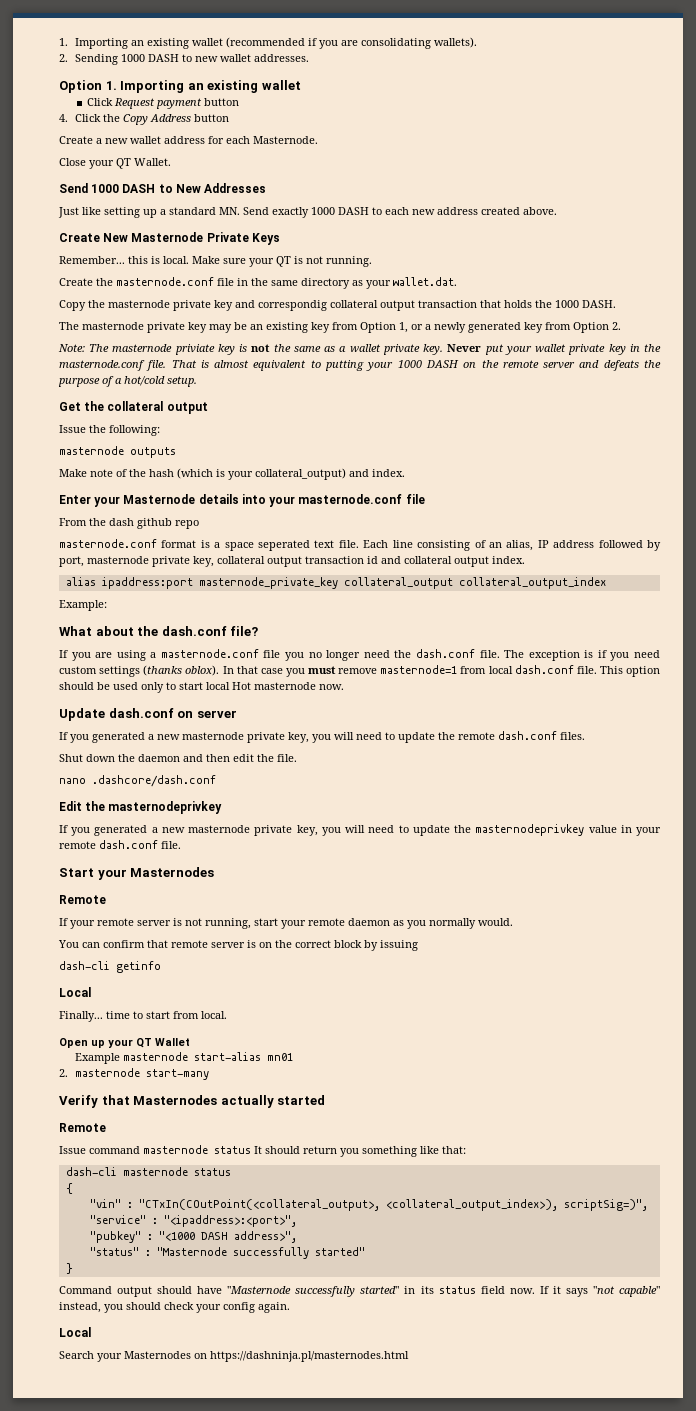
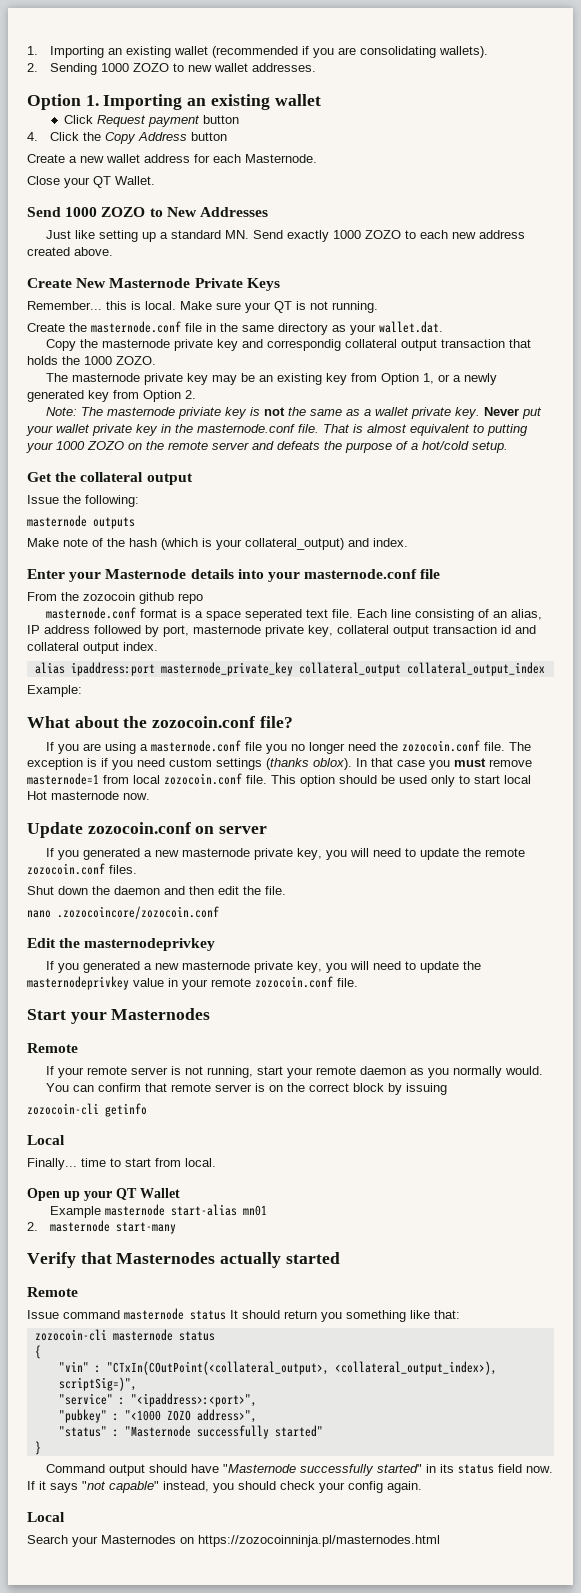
- 2. Sending 1000 DASH to new wallet addresses.
+ 2. Sending 1000 ZOZO to new wallet addresses.
- Send 1000 DASH to New Addresses
+ Send 1000 ZOZO to New Addresses
- Just like setting up a standard MN. Send exactly 1000 DASH to each new address created above.
+ Just like setting up a standard MN. Send exactly 1000 ZOZO to each new address created above.
- Copy the masternode private key and correspondig collateral output transaction that holds the 1000 DASH.
+ Copy the masternode private key and correspondig collateral output transaction that holds the 1000 ZOZO.
- That is almost equivalent to putting your 1000 DASH on the remote server and defeats the purpose of a hot/cold setup.
+ That is almost equivalent to putting your 1000 ZOZO on the remote server and defeats the purpose of a hot/cold setup.
- From the dash github repo
+ From the zozocoin github repo
- What about the dash.conf file?
+ What about the zozocoin.conf file?
- If you are using a masternode.conf file you no longer need the dash.conf file.
+ If you are using a masternode.conf file you no longer need the zozocoin.conf file.
- In that case you must remove masternode=1 from local dash.conf file.
+ In that case you must remove masternode=1 from local zozocoin.conf file.
- Update dash.conf on server
+ Update zozocoin.conf on server
- If you generated a new masternode private key, you will need to update the remote dash.conf files.
+ If you generated a new masternode private key, you will need to update the remote zozocoin.conf files.
- nano .dashcore/dash.conf
+ nano .zozocoincore/zozocoin.conf
- If you generated a new masternode private key, you will need to update the masternodeprivkey value in your remote dash.conf file.
+ If you generated a new masternode private key, you will need to update the masternodeprivkey value in your remote zozocoin.conf file.
- dash-cli getinfo
+ zozocoin-cli getinfo
- dash-cli masternode status
+ zozocoin-cli masternode status
- "pubkey" : "<1000 DASH address>",
+ "pubkey" : "<1000 ZOZO address>",
- Search your Masternodes on https://dashninja.pl/masternodes.html
+ Search your Masternodes on https://zozocoinninja.pl/masternodes.html

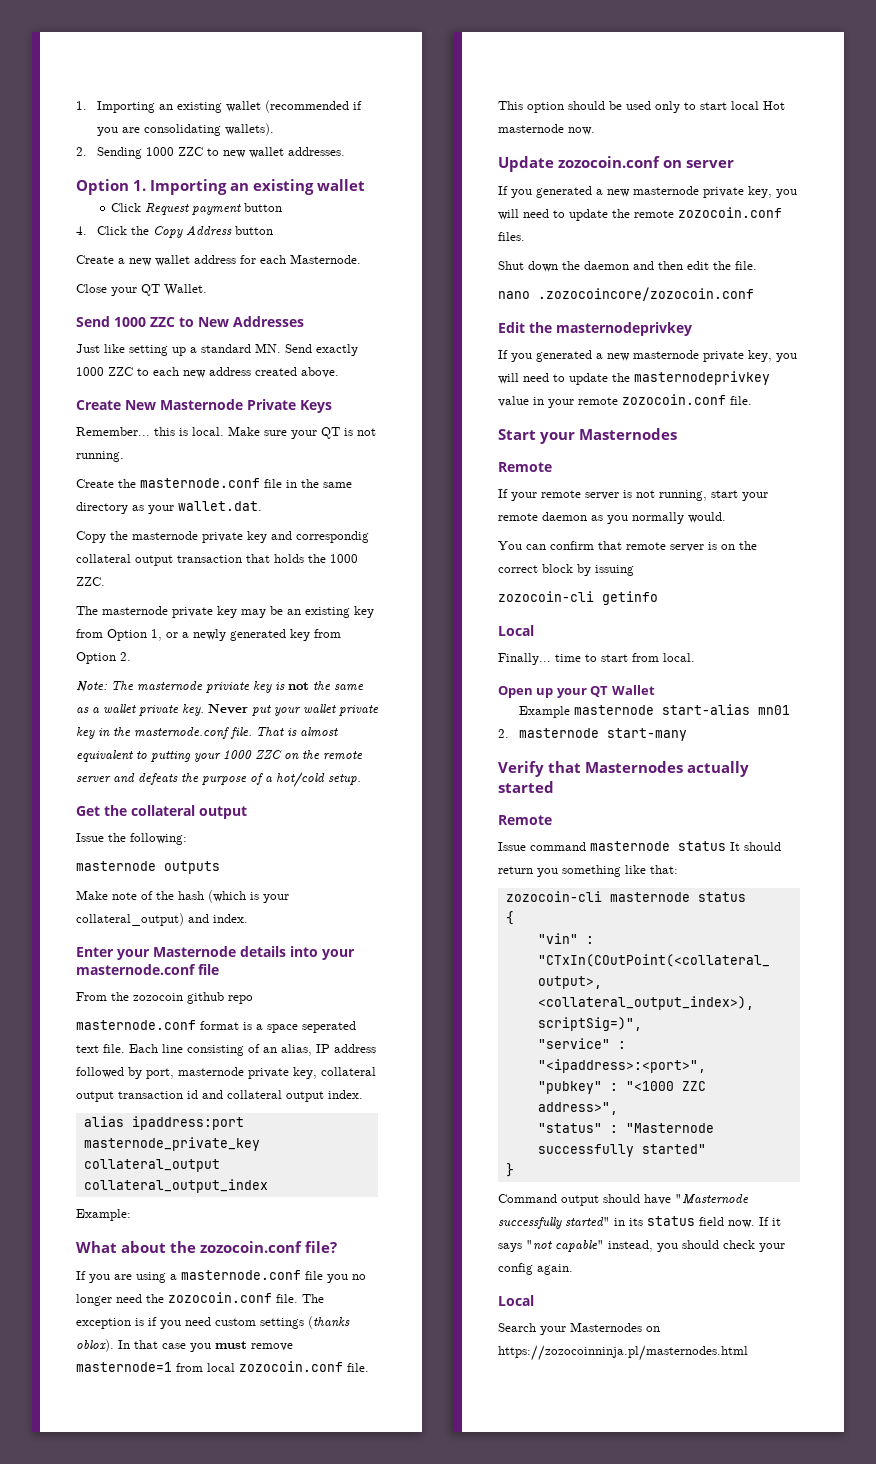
- 2. Sending 1000 ZOZO to new wallet addresses.
+ 2. Sending 1000 ZZC to new wallet addresses.
- Send 1000 ZOZO to New Addresses
+ Send 1000 ZZC to New Addresses
- Just like setting up a standard MN. Send exactly 1000 ZOZO to each new address created above.
+ Just like setting up a standard MN. Send exactly 1000 ZZC to each new address created above.
- Copy the masternode private key and correspondig collateral output transaction that holds the 1000 ZOZO.
+ Copy the masternode private key and correspondig collateral output transaction that holds the 1000 ZZC.
- That is almost equivalent to putting your 1000 ZOZO on the remote server and defeats the purpose of a hot/cold setup.
+ That is almost equivalent to putting your 1000 ZZC on the remote server and defeats the purpose of a hot/cold setup.
- "pubkey" : "<1000 ZOZO address>",
+ "pubkey" : "<1000 ZZC address>",

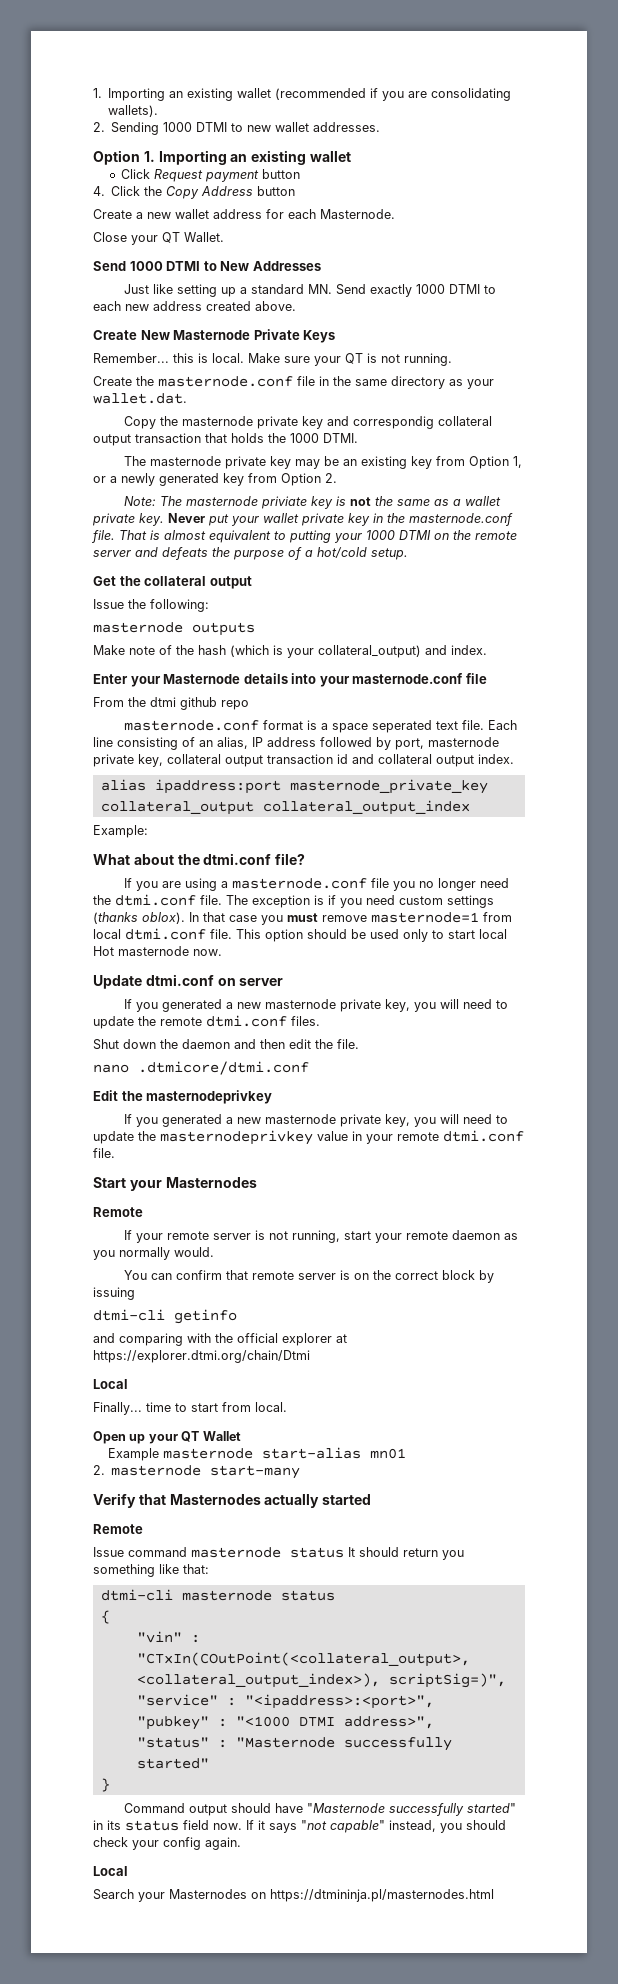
- 2. Sending 1000 ZZC to new wallet addresses.
+ 2. Sending 1000 DTMI to new wallet addresses.
- Send 1000 ZZC to New Addresses
+ Send 1000 DTMI to New Addresses
- Just like setting up a standard MN. Send exactly 1000 ZZC to each new address created above.
+ Just like setting up a standard MN. Send exactly 1000 DTMI to each new address created above.
- Copy the masternode private key and correspondig collateral output transaction that holds the 1000 ZZC.
+ Copy the masternode private key and correspondig collateral output transaction that holds the 1000 DTMI.
- That is almost equivalent to putting your 1000 ZZC on the remote server and defeats the purpose of a hot/cold setup.
+ That is almost equivalent to putting your 1000 DTMI on the remote server and defeats the purpose of a hot/cold setup.
- From the zozocoin github repo
+ From the dtmi github repo
- What about the zozocoin.conf file?
+ What about the dtmi.conf file?
- If you are using a masternode.conf file you no longer need the zozocoin.conf file.
+ If you are using a masternode.conf file you no longer need the dtmi.conf file.
- In that case you must remove masternode=1 from local zozocoin.conf file.
+ In that case you must remove masternode=1 from local dtmi.conf file.
- Update zozocoin.conf on server
+ Update dtmi.conf on server
- If you generated a new masternode private key, you will need to update the remote zozocoin.conf files.
+ If you generated a new masternode private key, you will need to update the remote dtmi.conf files.
- nano .zozocoincore/zozocoin.conf
+ nano .dtmicore/dtmi.conf
- If you generated a new masternode private key, you will need to update the masternodeprivkey value in your remote zozocoin.conf file.
+ If you generated a new masternode private key, you will need to update the masternodeprivkey value in your remote dtmi.conf file.
- zozocoin-cli getinfo
+ dtmi-cli getinfo
+ and comparing with the official explorer at https://explorer.dtmi.org/chain/Dtmi
- zozocoin-cli masternode status
+ dtmi-cli masternode status
- "pubkey" : "<1000 ZZC address>",
+ "pubkey" : "<1000 DTMI address>",
- Search your Masternodes on https://zozocoinninja.pl/masternodes.html
+ Search your Masternodes on https://dtmininja.pl/masternodes.html

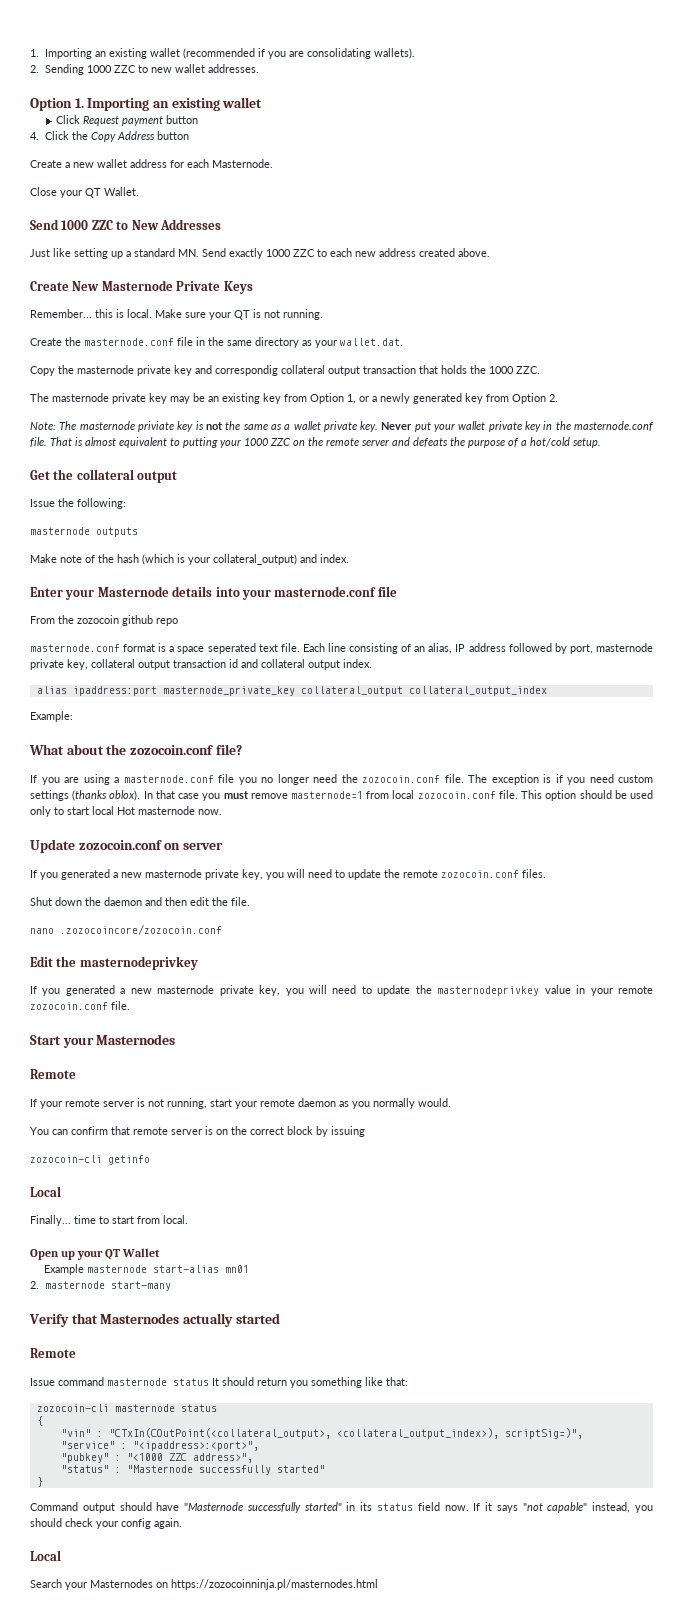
- 2. Sending 1000 DTMI to new wallet addresses.
+ 2. Sending 1000 ZZC to new wallet addresses.
- Send 1000 DTMI to New Addresses
+ Send 1000 ZZC to New Addresses
- Just like setting up a standard MN. Send exactly 1000 DTMI to each new address created above.
+ Just like setting up a standard MN. Send exactly 1000 ZZC to each new address created above.
- Copy the masternode private key and correspondig collateral output transaction that holds the 1000 DTMI.
+ Copy the masternode private key and correspondig collateral output transaction that holds the 1000 ZZC.
- That is almost equivalent to putting your 1000 DTMI on the remote server and defeats the purpose of a hot/cold setup.
+ That is almost equivalent to putting your 1000 ZZC on the remote server and defeats the purpose of a hot/cold setup.
- From the dtmi github repo
+ From the zozocoin github repo
- What about the dtmi.conf file?
+ What about the zozocoin.conf file?
- If you are using a masternode.conf file you no longer need the dtmi.conf file.
+ If you are using a masternode.conf file you no longer need the zozocoin.conf file.
- In that case you must remove masternode=1 from local dtmi.conf file.
+ In that case you must remove masternode=1 from local zozocoin.conf file.
- Update dtmi.conf on server
+ Update zozocoin.conf on server
- If you generated a new masternode private key, you will need to update the remote dtmi.conf files.
+ If you generated a new masternode private key, you will need to update the remote zozocoin.conf files.
- nano .dtmicore/dtmi.conf
+ nano .zozocoincore/zozocoin.conf
- If you generated a new masternode private key, you will need to update the masternodeprivkey value in your remote dtmi.conf file.
+ If you generated a new masternode private key, you will need to update the masternodeprivkey value in your remote zozocoin.conf file.
- dtmi-cli getinfo
+ zozocoin-cli getinfo
- and comparing with the official explorer at https://explorer.dtmi.org/chain/Dtmi
- dtmi-cli masternode status
+ zozocoin-cli masternode status
- "pubkey" : "<1000 DTMI address>",
+ "pubkey" : "<1000 ZZC address>",
- Search your Masternodes on https://dtmininja.pl/masternodes.html
+ Search your Masternodes on https://zozocoinninja.pl/masternodes.html

